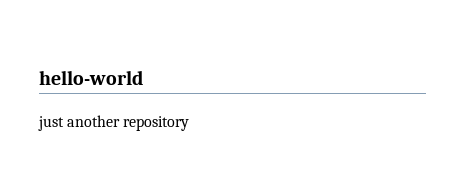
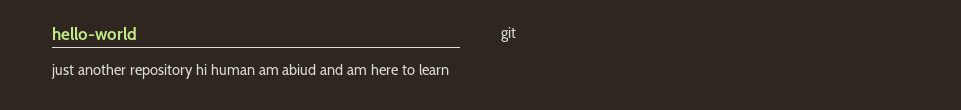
- just another repository
+ just another repository hi human am abiud and am here to learn git

